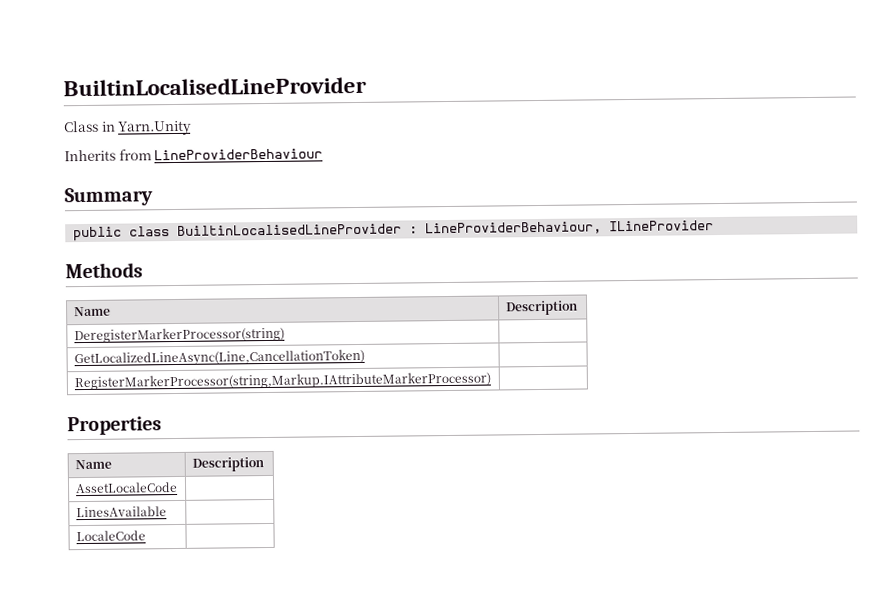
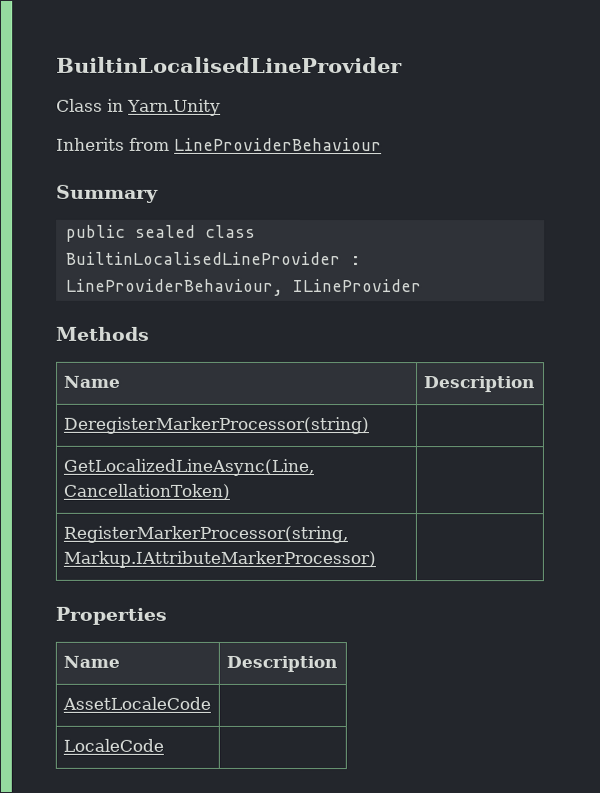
- public class BuiltinLocalisedLineProvider : LineProviderBehaviour, ILineProvider
+ public sealed class BuiltinLocalisedLineProvider : LineProviderBehaviour, ILineProvider
- LinesAvailable |

